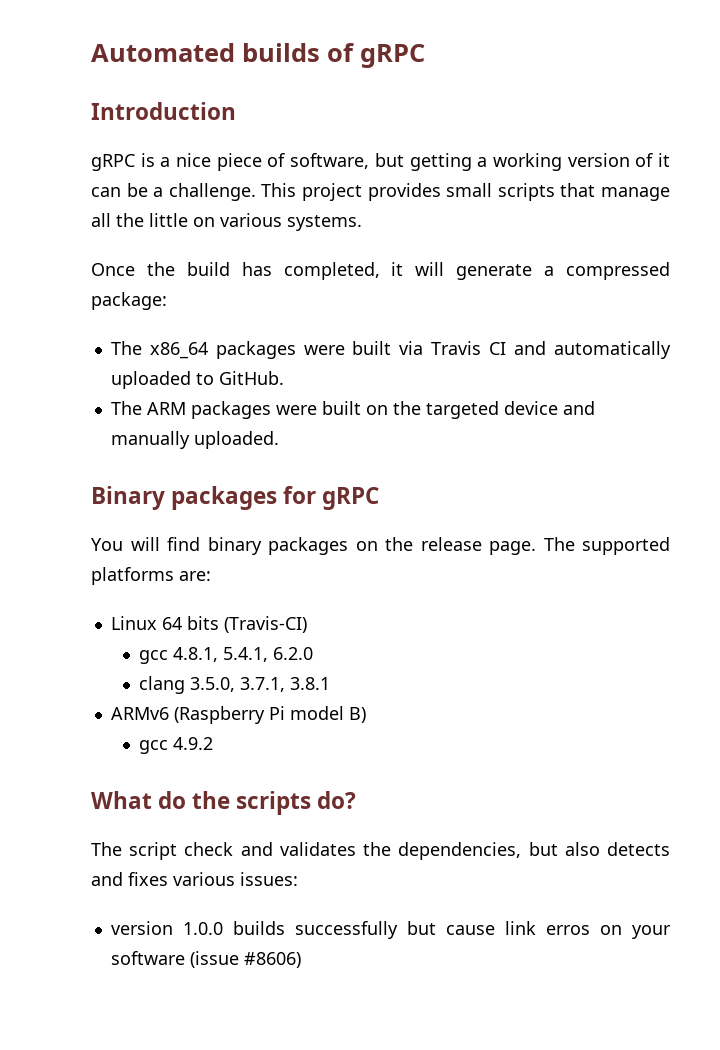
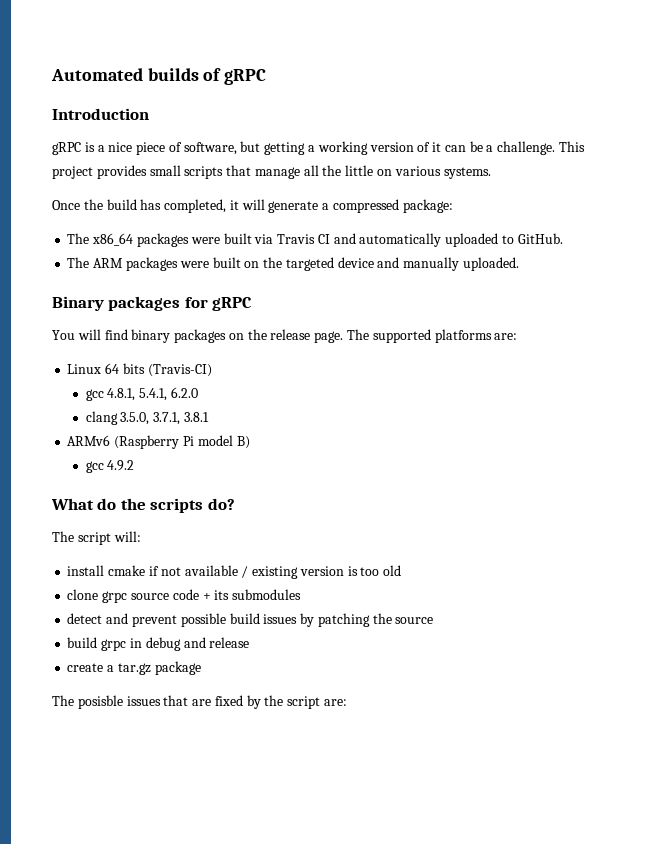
- The script check and validates the dependencies, but also detects and fixes various issues:
- version 1.0.0 builds successfully but cause link erros on your software (issue #8606)
+ The script will:
+ install cmake if not available / existing version is too old
+ clone grpc source code + its submodules
+ detect and prevent possible build issues by patching the source
+ build grpc in debug and release
+ create a tar.gz package
+ The posisble issues that are fixed by the script are:

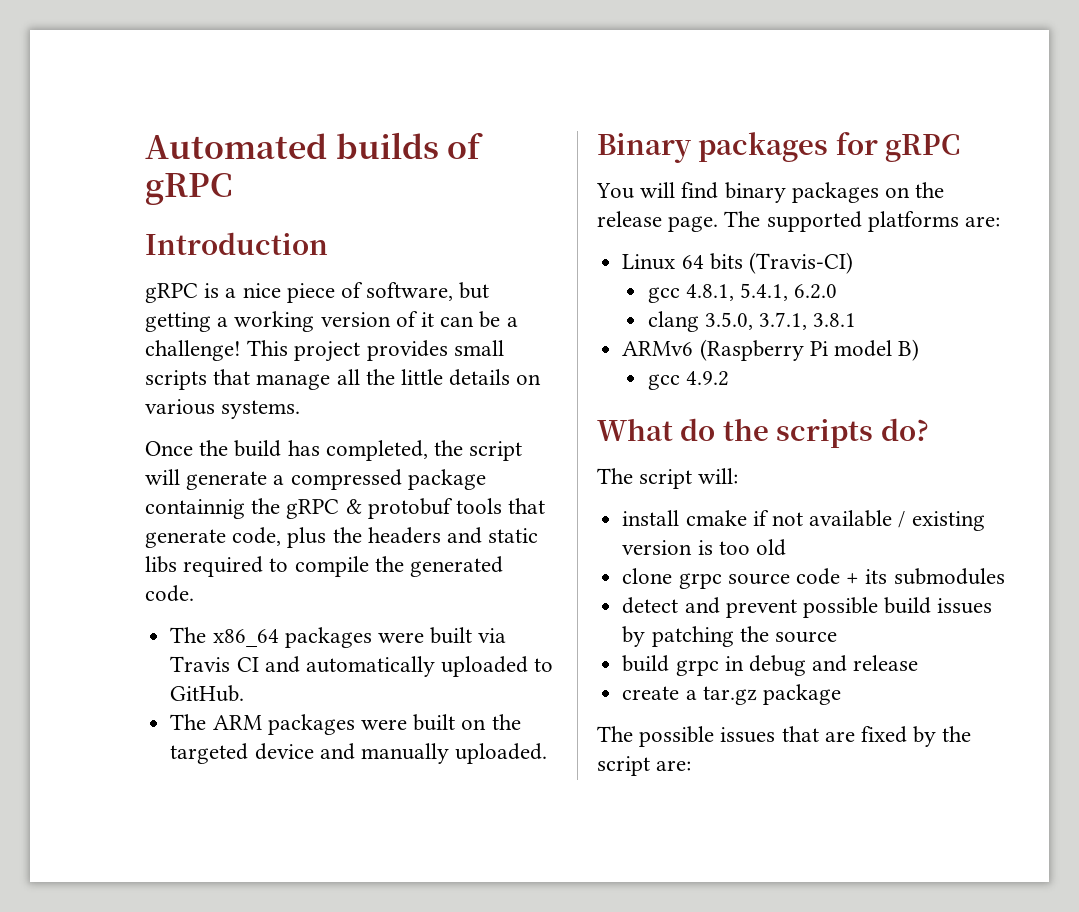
- gRPC is a nice piece of software, but getting a working version of it can be a challenge.
+ gRPC is a nice piece of software, but getting a working version of it can be a challenge!
- This project provides small scripts that manage all the little on various systems.
+ This project provides small scripts that manage all the little details on various systems.
- Once the build has completed, it will generate a compressed package:
+ Once the build has completed, the script will generate a compressed package containnig the gRPC & protobuf tools that generate code, plus the headers and static libs required to compile the generated code.
- The posisble issues that are fixed by the script are:
+ The possible issues that are fixed by the script are:

